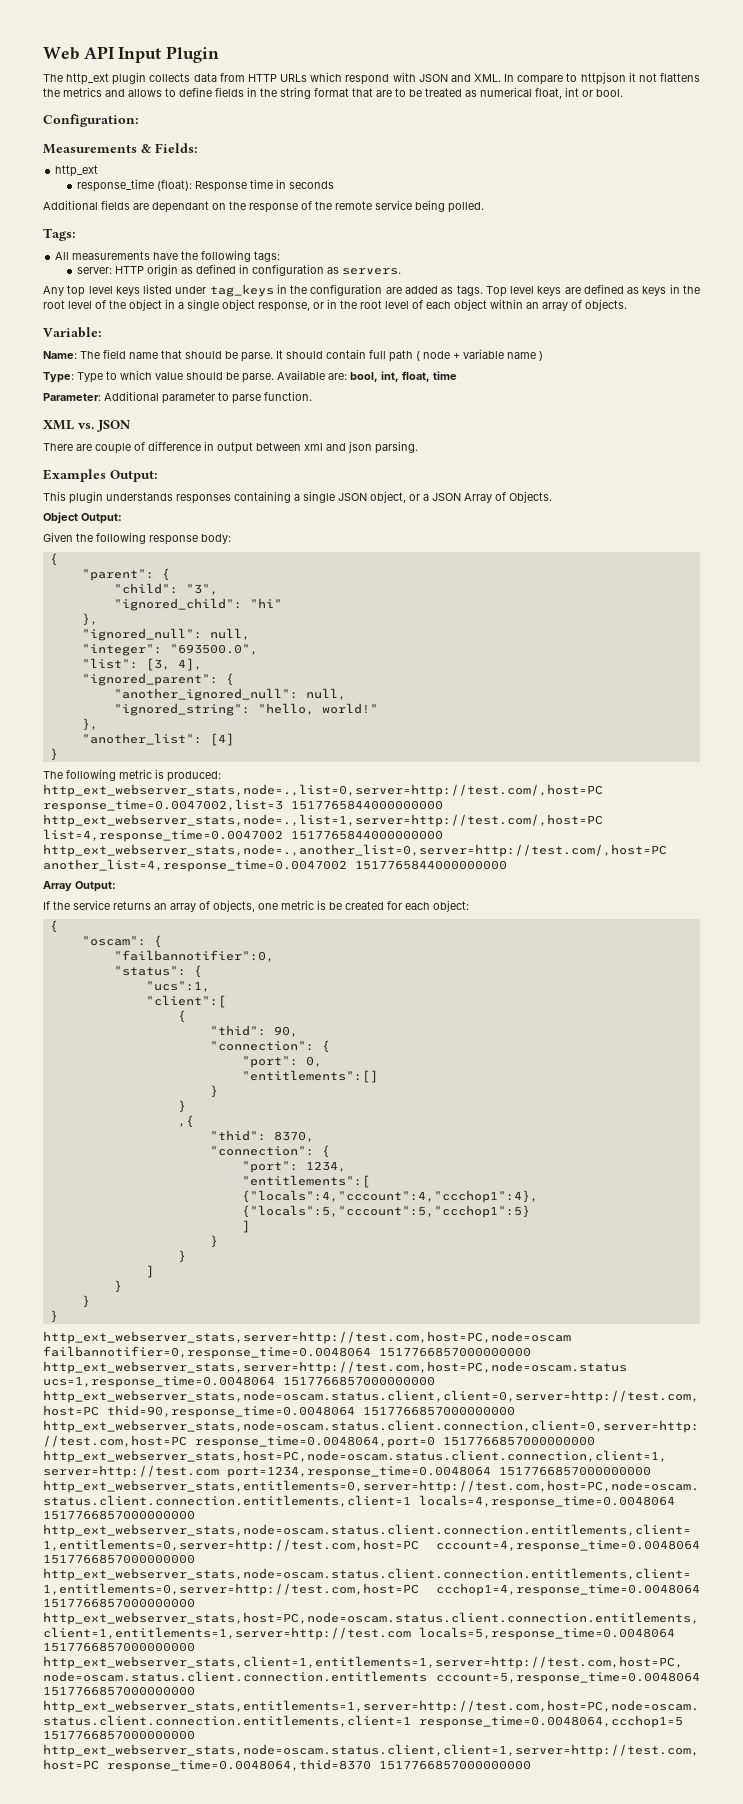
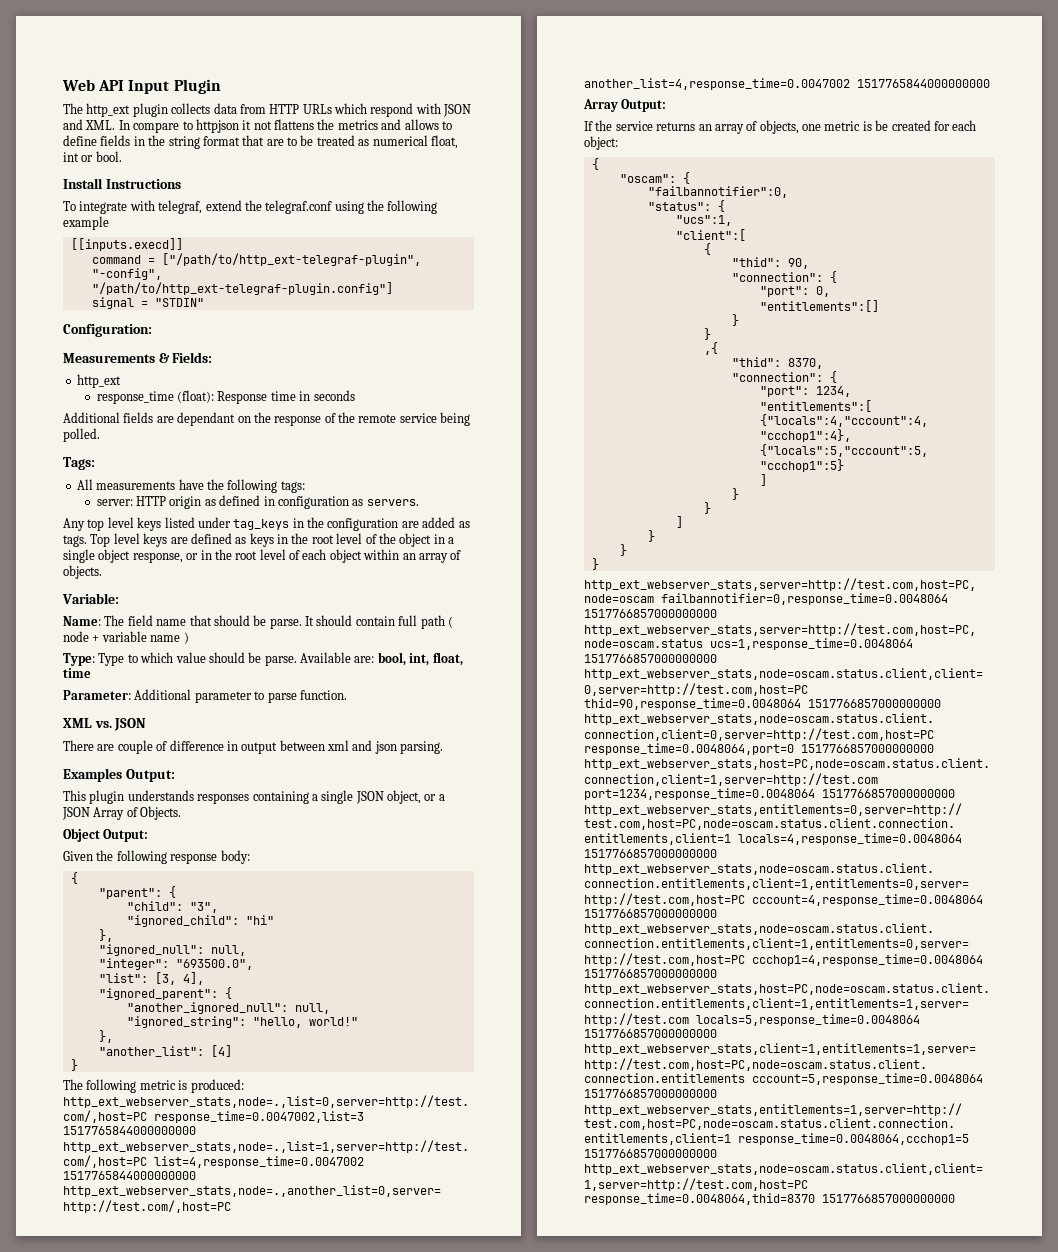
+ Install Instructions
+ To integrate with telegraf, extend the telegraf.conf using the following example
+ [[inputs.execd]]
+ command = ["/path/to/http_ext-telegraf-plugin", "-config", "/path/to/http_ext-telegraf-plugin.config"]
+ signal = "STDIN"

